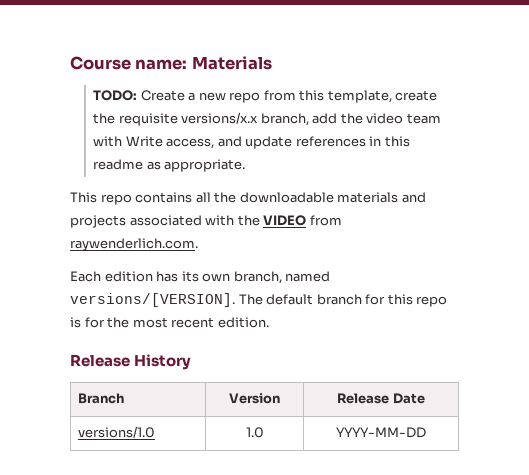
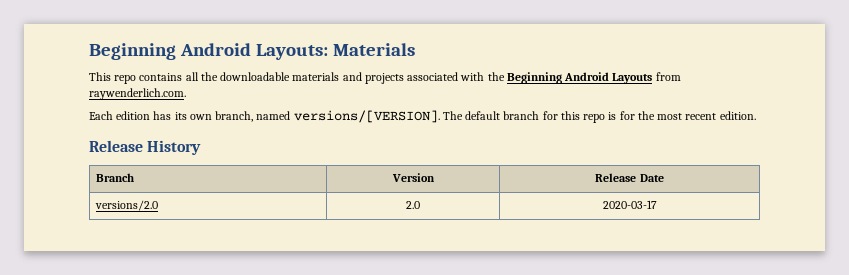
- Course name: Materials
- TODO: Create a new repo from this template, create the requisite versions/x.x branch, add the video team with Write access, and update references in this readme as appropriate.
+ Beginning Android Layouts: Materials
- This repo contains all the downloadable materials and projects associated with the VIDEO from raywenderlich.com.
+ This repo contains all the downloadable materials and projects associated with the Beginning Android Layouts from raywenderlich.com.
- versions/1.0 | 1.0 | YYYY-MM-DD
+ versions/2.0 | 2.0 | 2020-03-17

